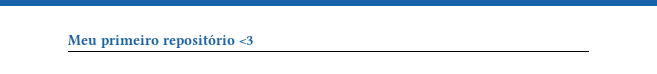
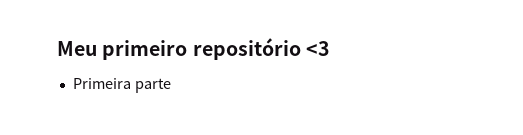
+ Primeira parte

